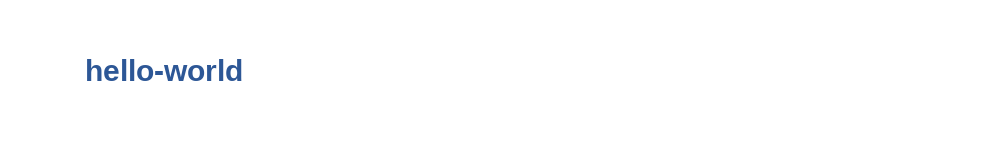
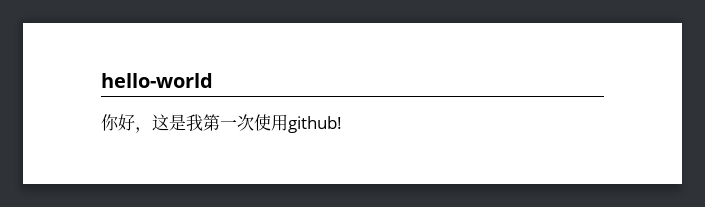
+ 你好，这是我第一次使用github!

